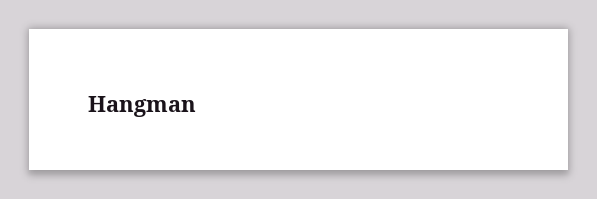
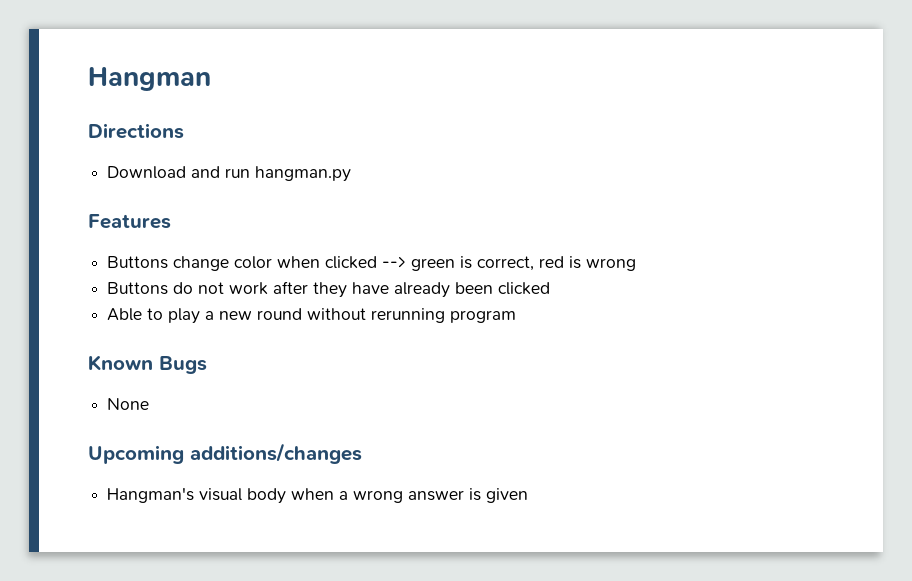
+ Directions
+ Download and run hangman.py
+ Features
+ Buttons change color when clicked --> green is correct, red is wrong
+ Buttons do not work after they have already been clicked
+ Able to play a new round without rerunning program
+ Known Bugs
+ None
+ Upcoming additions/changes
+ Hangman's visual body when a wrong answer is given

